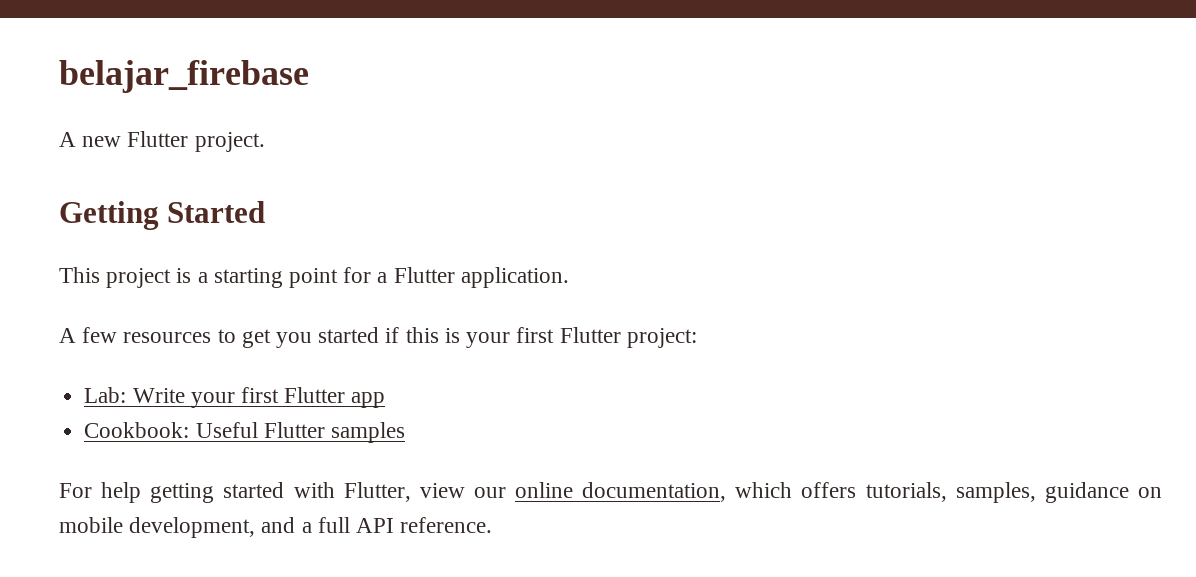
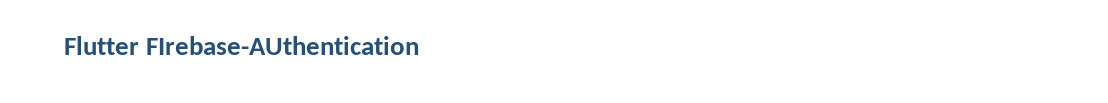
- belajar_firebase
- A new Flutter project.
- Getting Started
- This project is a starting point for a Flutter application.
- A few resources to get you started if this is your first Flutter project:
- Lab: Write your first Flutter app
- Cookbook: Useful Flutter samples
- For help getting started with Flutter, view our online documentation, which offers tutorials, samples, guidance on mobile development, and a full API reference.
+ Flutter FIrebase-AUthentication

